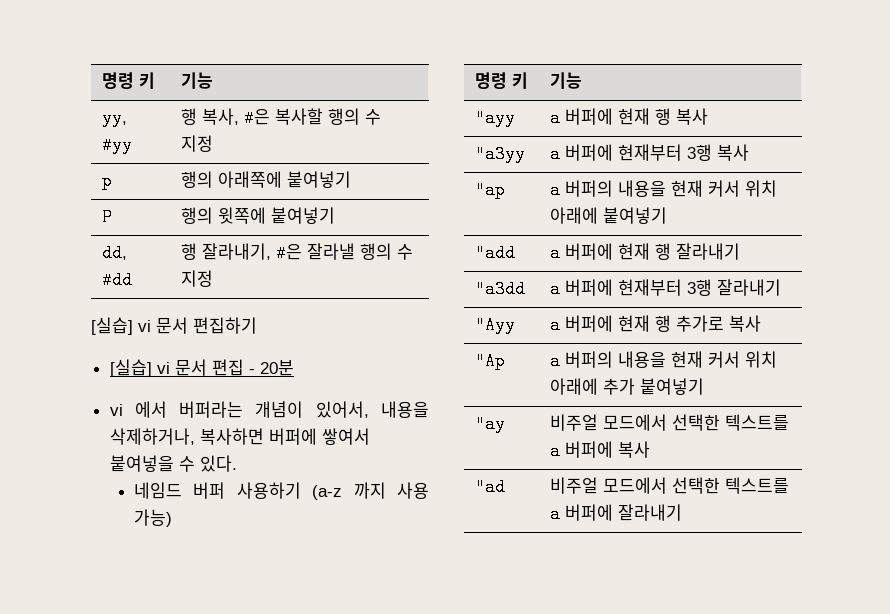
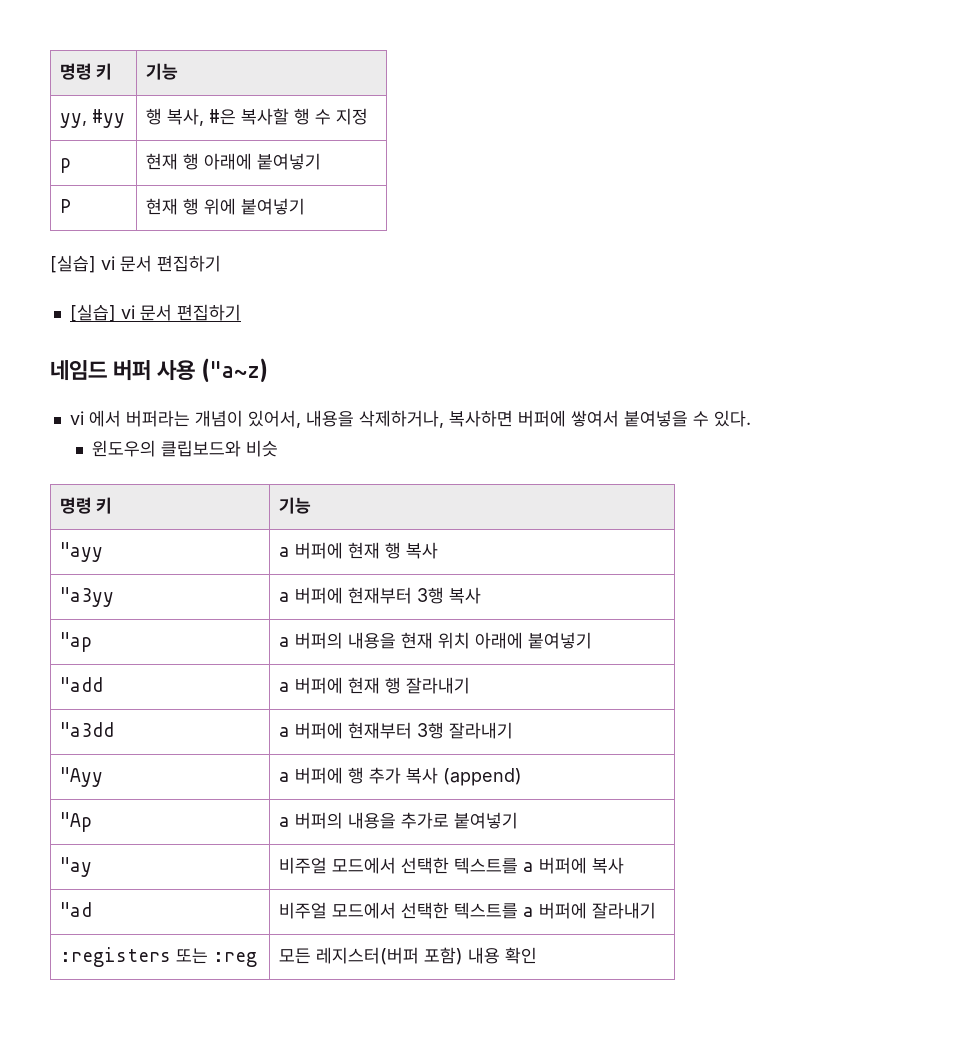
- yy, #yy | 행 복사, #은 복사할 행의 수 지정
+ yy, #yy | 행 복사, #은 복사할 행 수 지정
- p | 행의 아래쪽에 붙여넣기
+ p | 현재 행 아래에 붙여넣기
- P | 행의 윗쪽에 붙여넣기
- dd, #dd | 행 잘라내기, #은 잘라낼 행의 수 지정
+ P | 현재 행 위에 붙여넣기
  [실습] vi 문서 편집하기
- [실습] vi 문서 편집 - 20분
+ [실습] vi 문서 편집하기
+ 네임드 버퍼 사용 ("a~z)
- 네임드 버퍼 사용하기 (a-z 까지 사용 가능)
+ 윈도우의 클립보드와 비슷
- "ap | a 버퍼의 내용을 현재 커서 위치 아래에 붙여넣기
+ "ap | a 버퍼의 내용을 현재 위치 아래에 붙여넣기
- "Ayy | a 버퍼에 현재 행 추가로 복사
+ "Ayy | a 버퍼에 행 추가 복사 (append)
- "Ap | a 버퍼의 내용을 현재 커서 위치 아래에 추가 붙여넣기
+ "Ap | a 버퍼의 내용을 추가로 붙여넣기
+ :registers 또는 :reg | 모든 레지스터(버퍼 포함) 내용 확인

